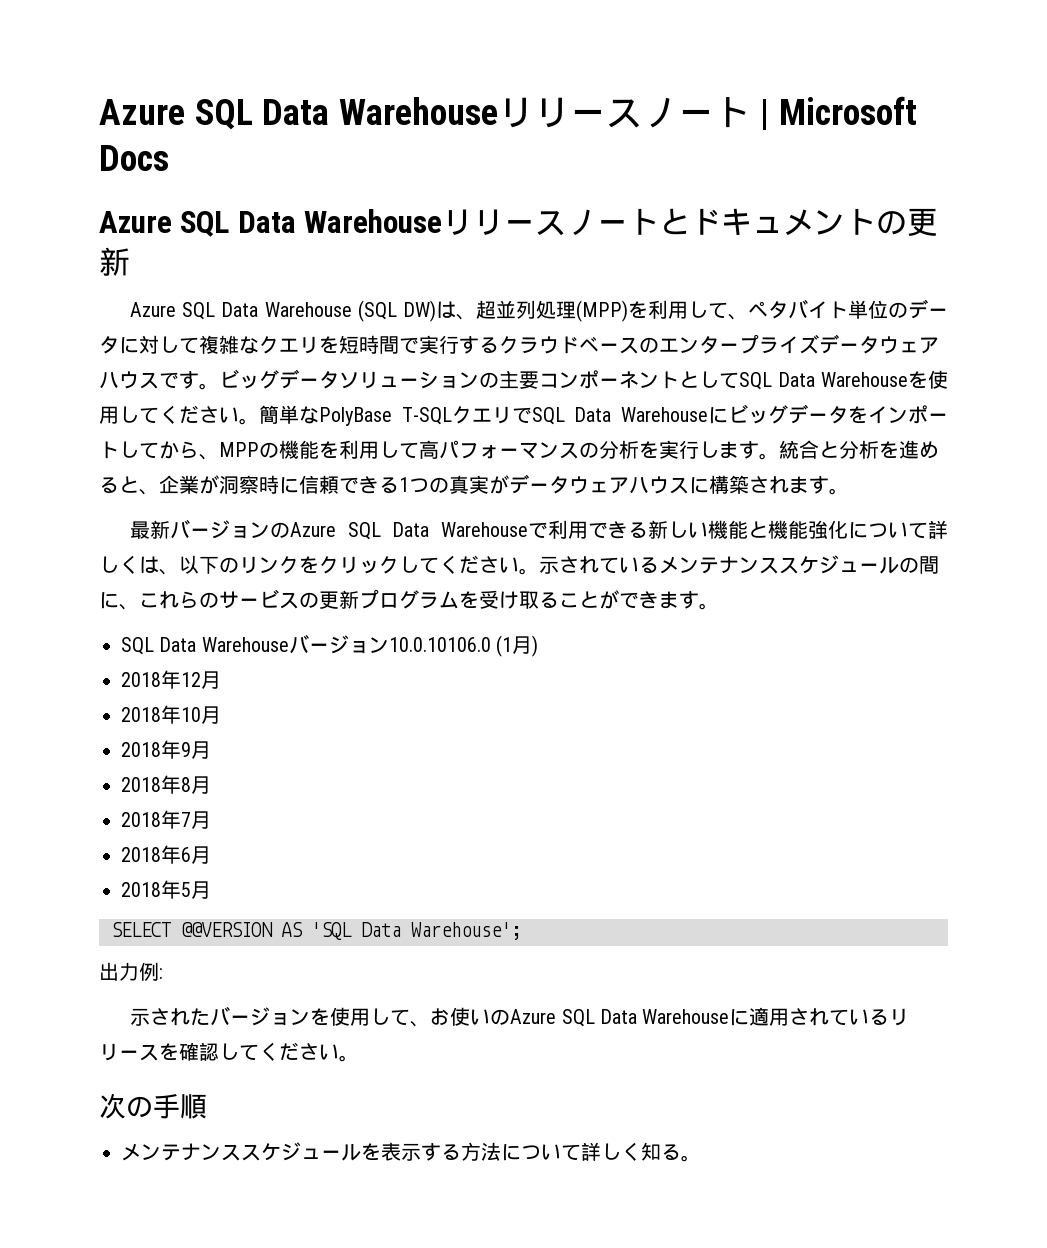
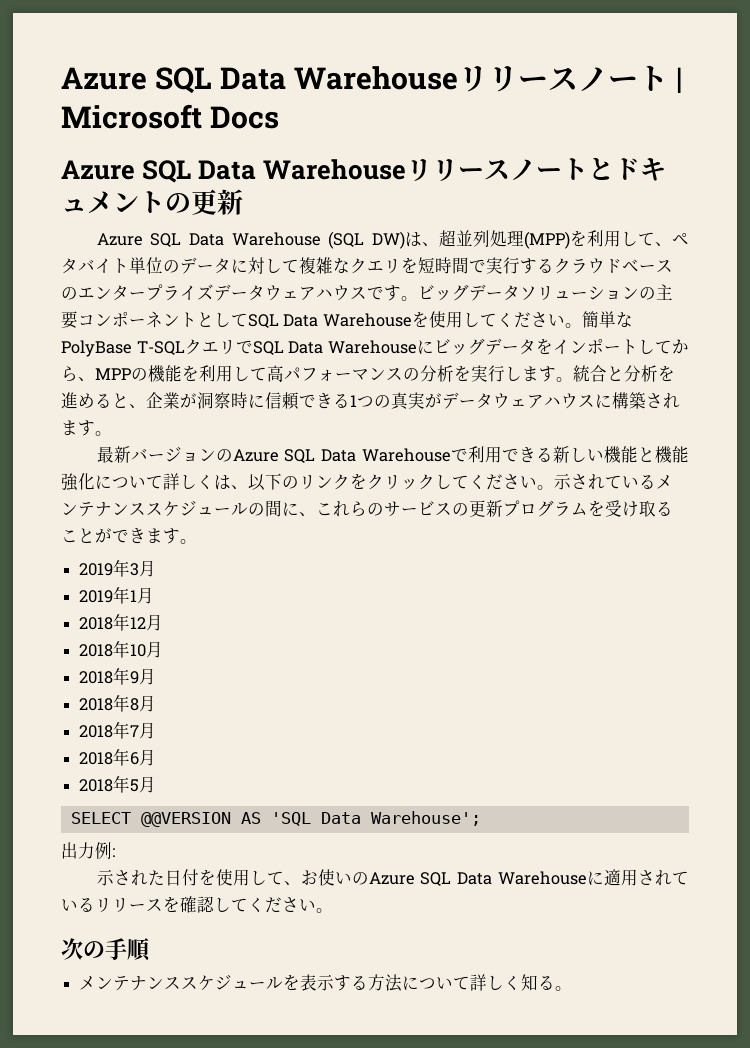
- SQL Data Warehouseバージョン10.0.10106.0 (1月)
+ 2019年3月
+ 2019年1月
- 示されたバージョンを使用して、お使いのAzure SQL Data Warehouseに適用されているリリースを確認してください。
+ 示された日付を使用して、お使いのAzure SQL Data Warehouseに適用されているリリースを確認してください。

